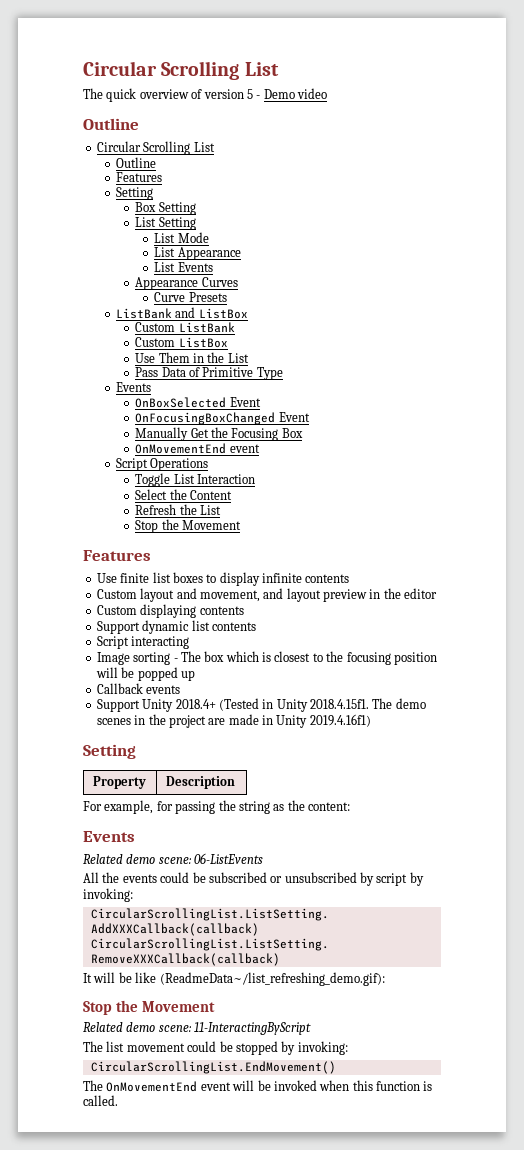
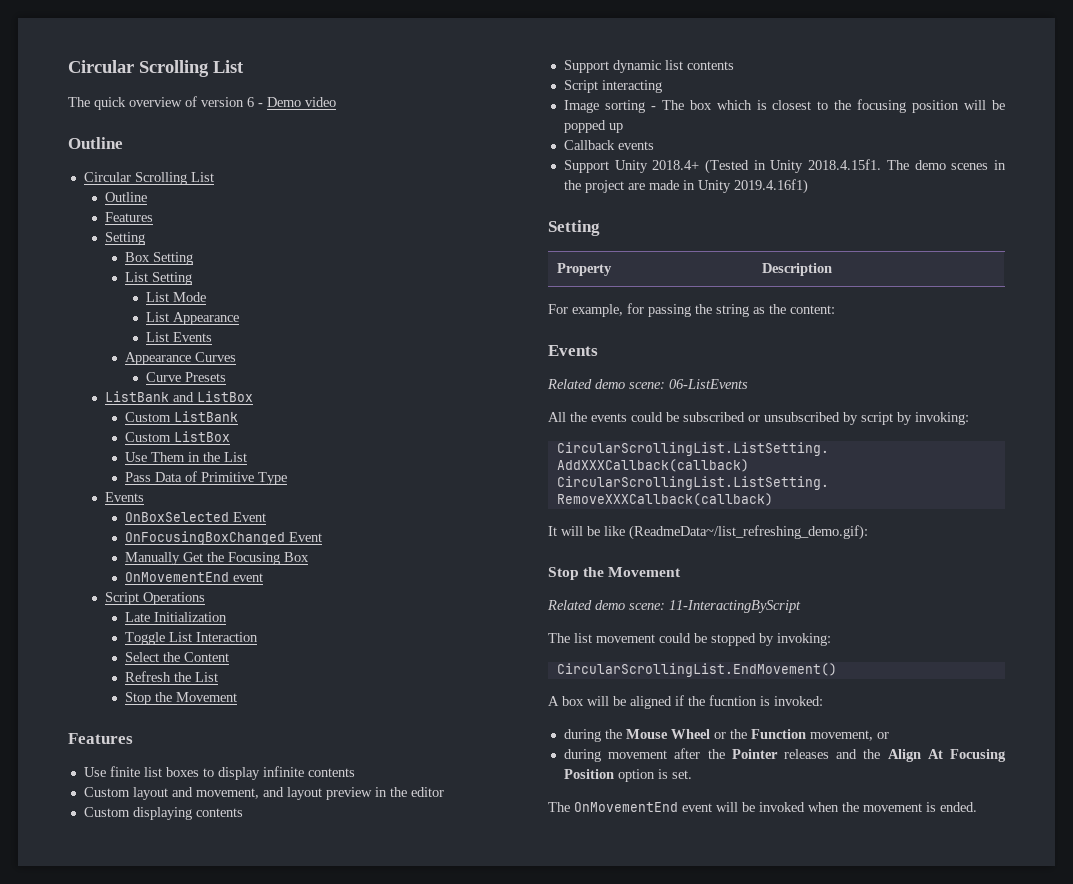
- The quick overview of version 5 - Demo video
+ The quick overview of version 6 - Demo video
+ Late Initialization
+ A box will be aligned if the fucntion is invoked:
+ during the Mouse Wheel or the Function movement, or
+ during movement after the Pointer releases and the Align At Focusing Position option is set.
- The OnMovementEnd event will be invoked when this function is called.
+ The OnMovementEnd event will be invoked when the movement is ended.

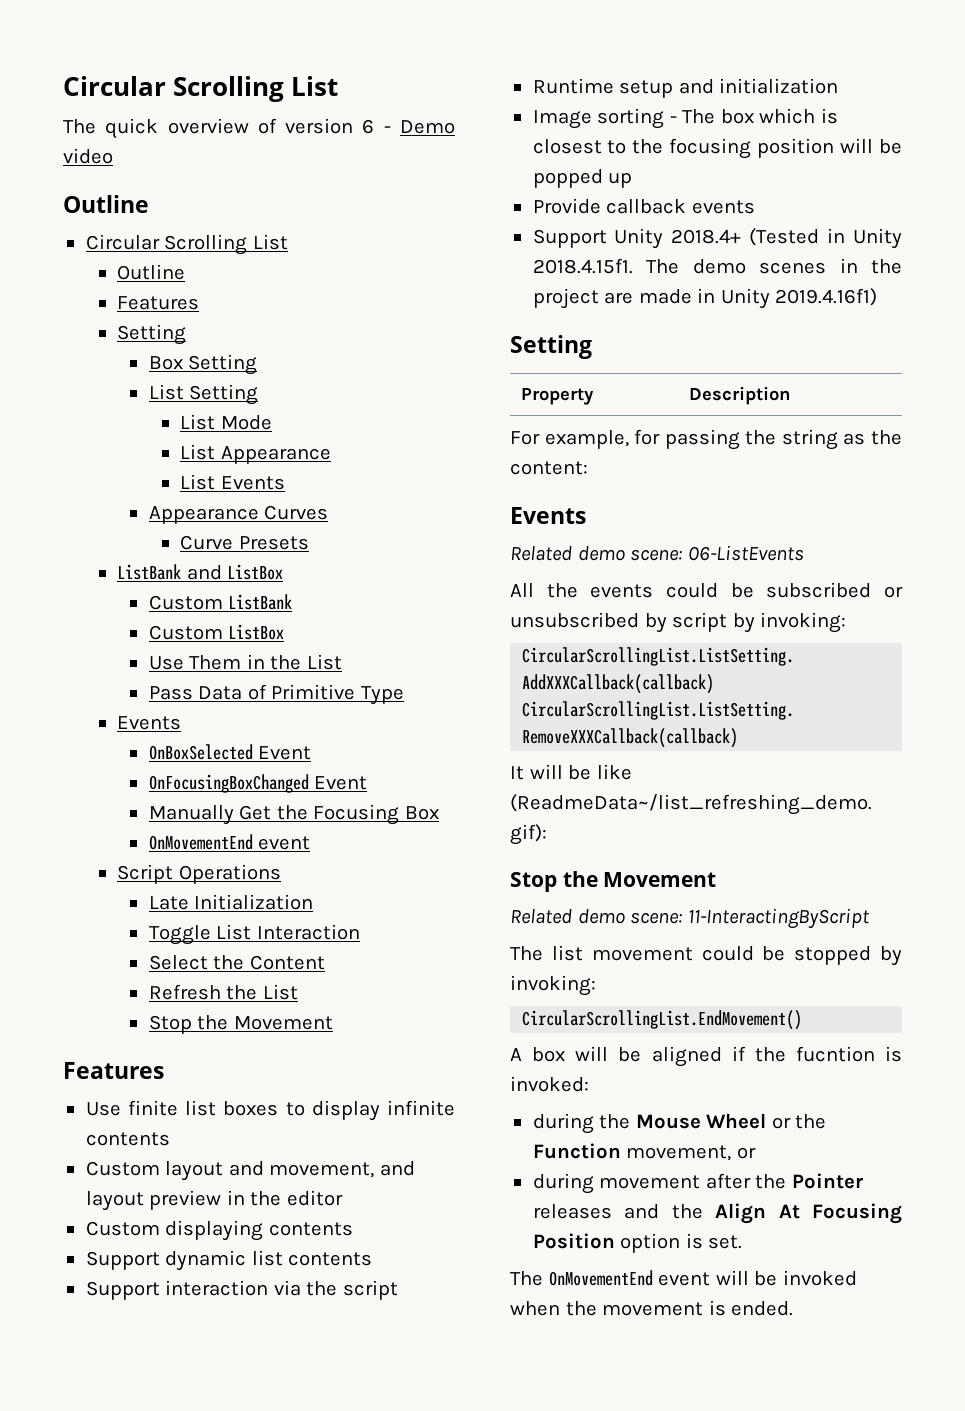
- Script interacting
+ Support interaction via the script
+ Runtime setup and initialization
- Callback events
+ Provide callback events

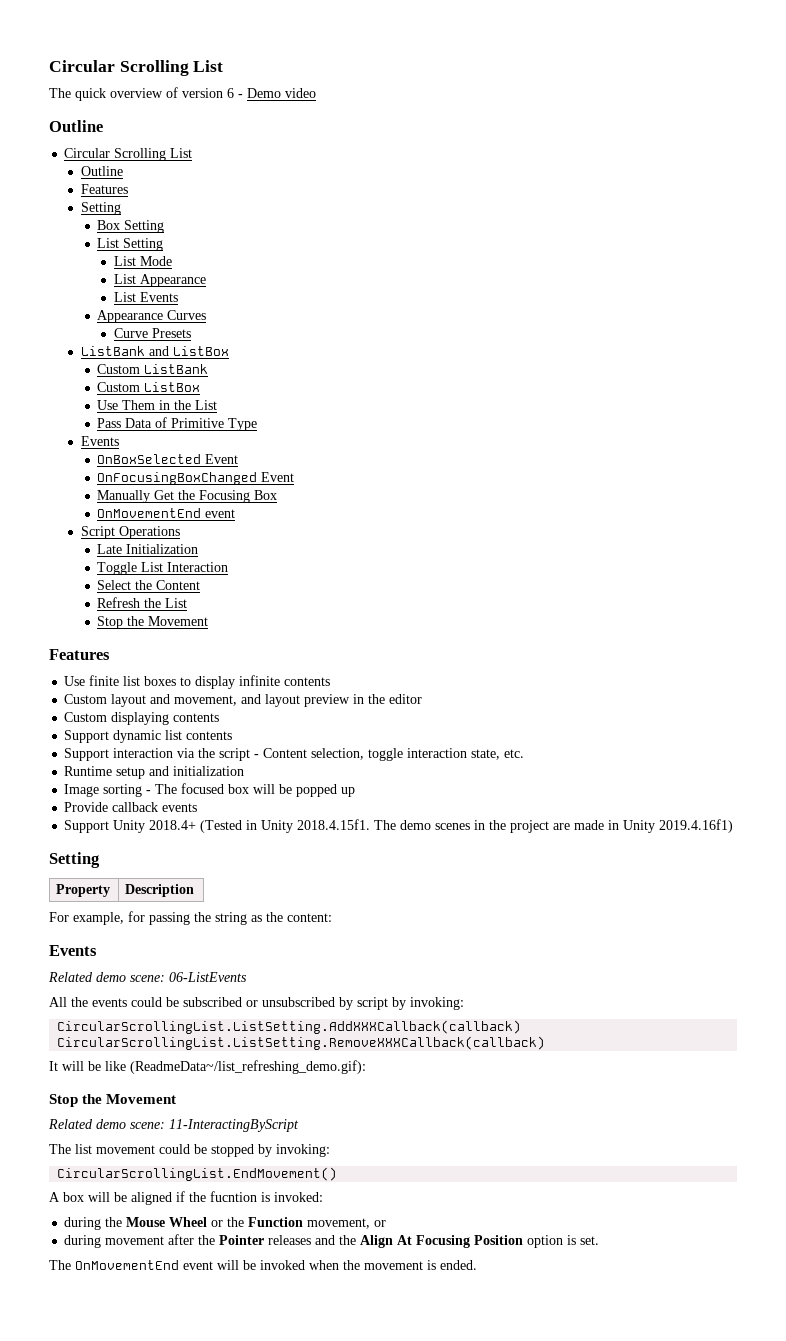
- Support interaction via the script
+ Support interaction via the script - Content selection, toggle interaction state, etc.
- Image sorting - The box which is closest to the focusing position will be popped up
+ Image sorting - The focused box will be popped up

